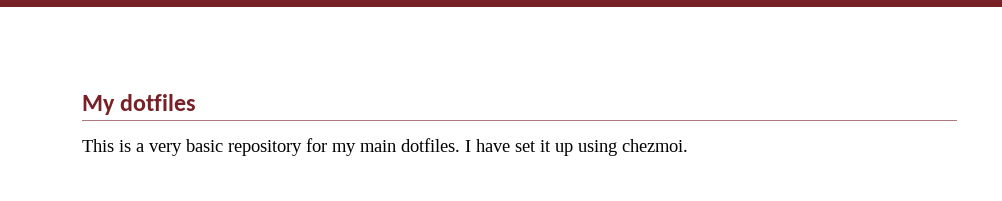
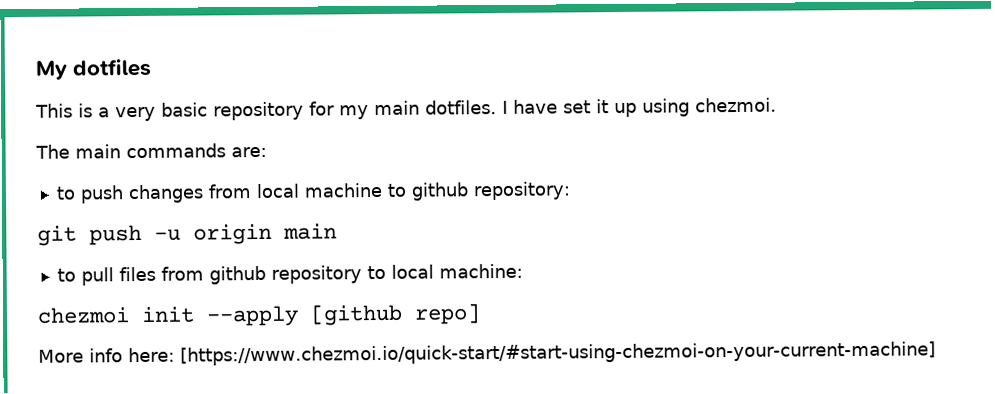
+ The main commands are:
+ to push changes from local machine to github repository:
+ git push -u origin main
+ to pull files from github repository to local machine:
+ chezmoi init --apply [github repo]
+ More info here: [https://www.chezmoi.io/quick-start/#start-using-chezmoi-on-your-current-machine]

